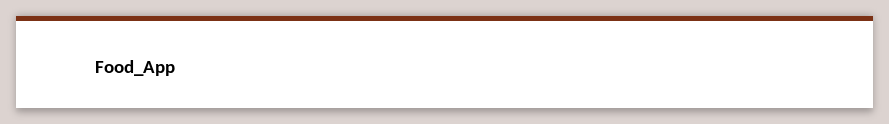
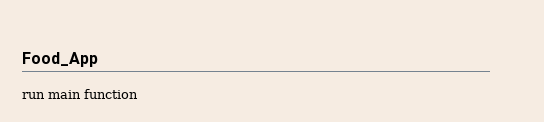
+ run main function

